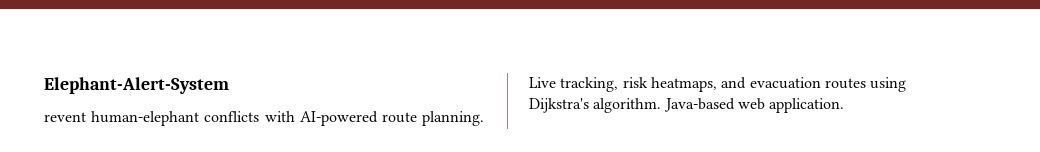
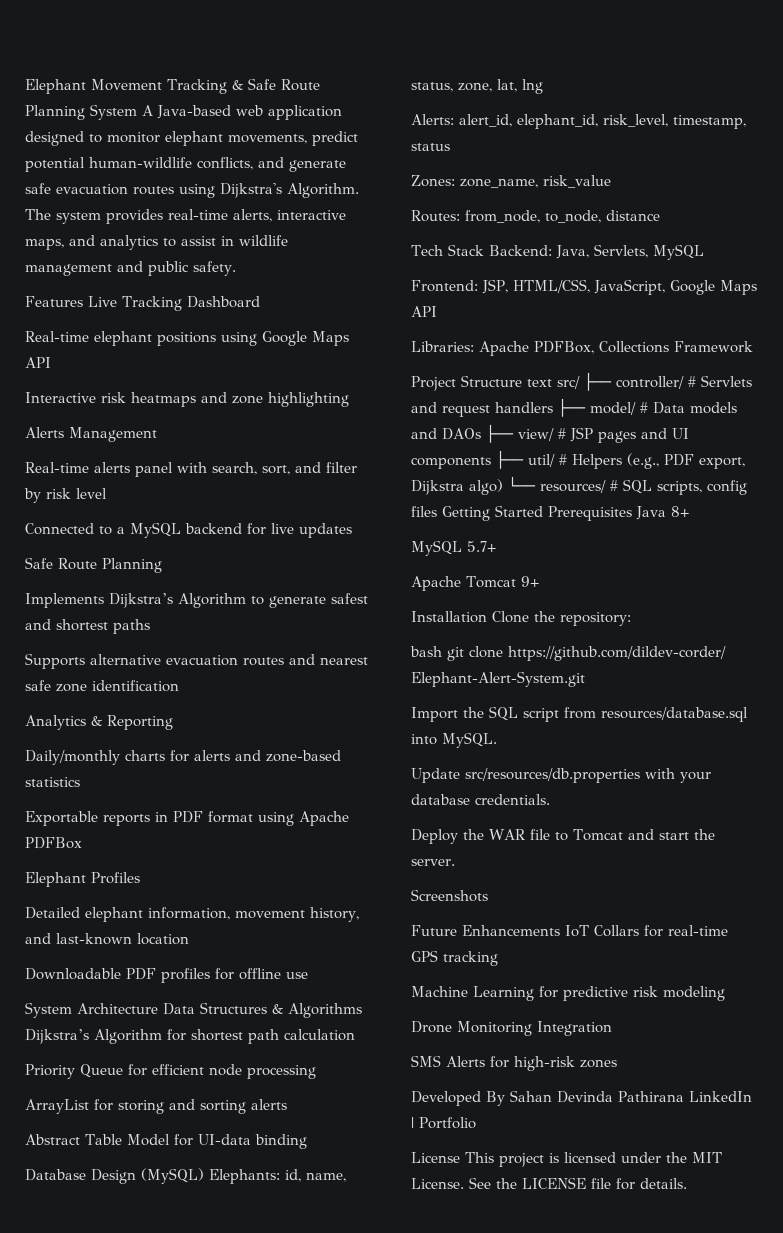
- Elephant-Alert-System
- revent human-elephant conflicts with AI-powered route planning. Live tracking, risk heatmaps, and evacuation routes using Dijkstra's algorithm. Java-based web application.
+ Elephant Movement Tracking & Safe Route Planning System A Java-based web application designed to monitor elephant movements, predict potential human-wildlife conflicts, and generate safe evacuation routes using Dijkstra's Algorithm. The system provides real-time alerts, interactive maps, and analytics to assist in wildlife management and public safety.
+ Features Live Tracking Dashboard
+ Real-time elephant positions using Google Maps API
+ Interactive risk heatmaps and zone highlighting
+ Alerts Management
+ Real-time alerts panel with search, sort, and filter by risk level
+ Connected to a MySQL backend for live updates
+ Safe Route Planning
+ Implements Dijkstra’s Algorithm to generate safest and shortest paths
+ Supports alternative evacuation routes and nearest safe zone identification
+ Analytics & Reporting
+ Daily/monthly charts for alerts and zone-based statistics
+ Exportable reports in PDF format using Apache PDFBox
+ Elephant Profiles
+ Detailed elephant information, movement history, and last-known location
+ Downloadable PDF profiles for offline use
+ System Architecture Data Structures & Algorithms Dijkstra’s Algorithm for shortest path calculation
+ Priority Queue for efficient node processing
+ ArrayList for storing and sorting alerts
+ Abstract Table Model for UI-data binding
+ Database Design (MySQL) Elephants: id, name, status, zone, lat, lng
+ Alerts: alert_id, elephant_id, risk_level, timestamp, status
+ Zones: zone_name, risk_value
+ Routes: from_node, to_node, distance
+ Tech Stack Backend: Java, Servlets, MySQL
+ Frontend: JSP, HTML/CSS, JavaScript, Google Maps API
+ Libraries: Apache PDFBox, Collections Framework
+ Project Structure text src/ ├── controller/ # Servlets and request handlers ├── model/ # Data models and DAOs ├── view/ # JSP pages and UI components ├── util/ # Helpers (e.g., PDF export, Dijkstra algo) └── resources/ # SQL scripts, config files Getting Started Prerequisites Java 8+
+ MySQL 5.7+
+ Apache Tomcat 9+
+ Installation Clone the repository:
+ bash git clone https://github.com/dildev-corder/ Elephant-Alert-System.git
+ Import the SQL script from resources/database.sql into MySQL.
+ Update src/resources/db.properties with your database credentials.
+ Deploy the WAR file to Tomcat and start the server.
+ Screenshots
+ Future Enhancements IoT Collars for real-time GPS tracking
+ Machine Learning for predictive risk modeling
+ Drone Monitoring Integration
+ SMS Alerts for high-risk zones
+ Developed By Sahan Devinda Pathirana LinkedIn | Portfolio
+ License This project is licensed under the MIT License. See the LICENSE file for details.

